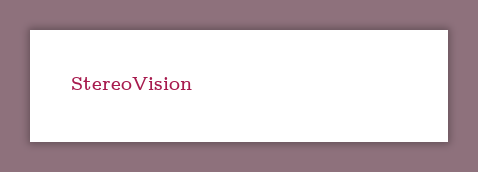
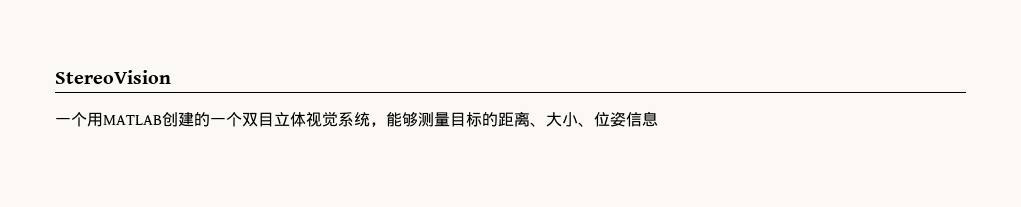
+ 一个用MATLAB创建的一个双目立体视觉系统，能够测量目标的距离、大小、位姿信息

